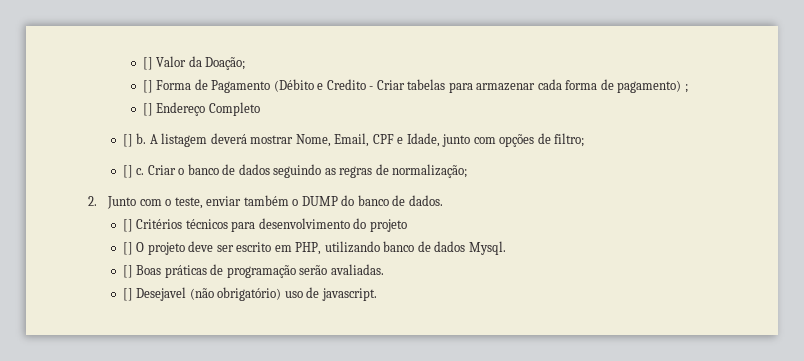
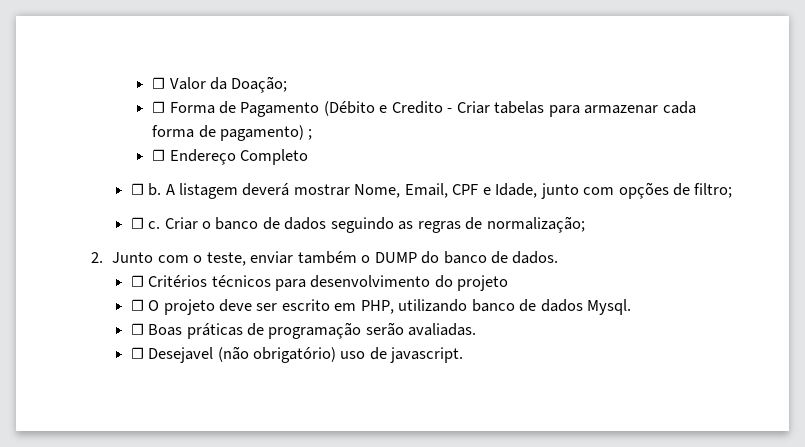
- [] Valor da Doação;
+ ☐ Valor da Doação;
- [] Forma de Pagamento (Débito e Credito - Criar tabelas para armazenar cada forma de pagamento) ;
+ ☐ Forma de Pagamento (Débito e Credito - Criar tabelas para armazenar cada forma de pagamento) ;
- [] Endereço Completo
+ ☐ Endereço Completo
- [] b.
+ ☐ b.
- [] c.
+ ☐ c.
- [] Critérios técnicos para desenvolvimento do projeto
+ ☐ Critérios técnicos para desenvolvimento do projeto
- [] O projeto deve ser escrito em PHP, utilizando banco de dados Mysql.
+ ☐ O projeto deve ser escrito em PHP, utilizando banco de dados Mysql.
- [] Boas práticas de programação serão avaliadas.
+ ☐ Boas práticas de programação serão avaliadas.
- [] Desejavel (não obrigatório) uso de javascript.
+ ☐ Desejavel (não obrigatório) uso de javascript.

